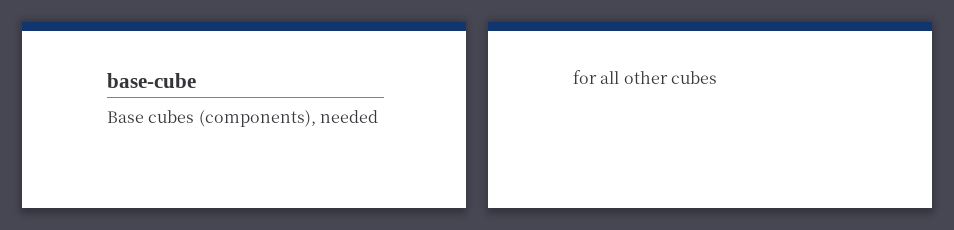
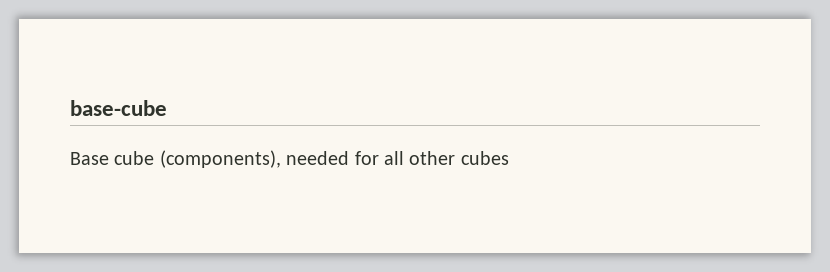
- Base cubes (components), needed for all other cubes
+ Base cube (components), needed for all other cubes

